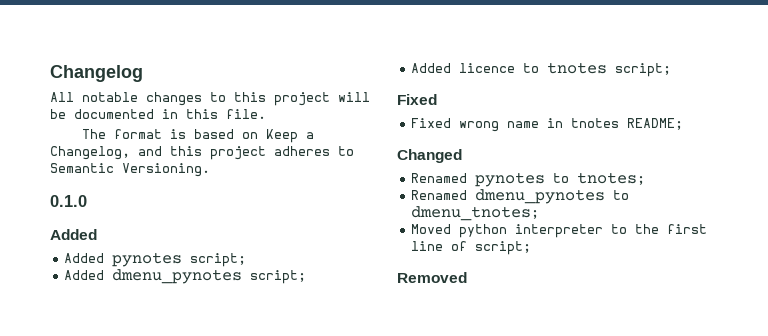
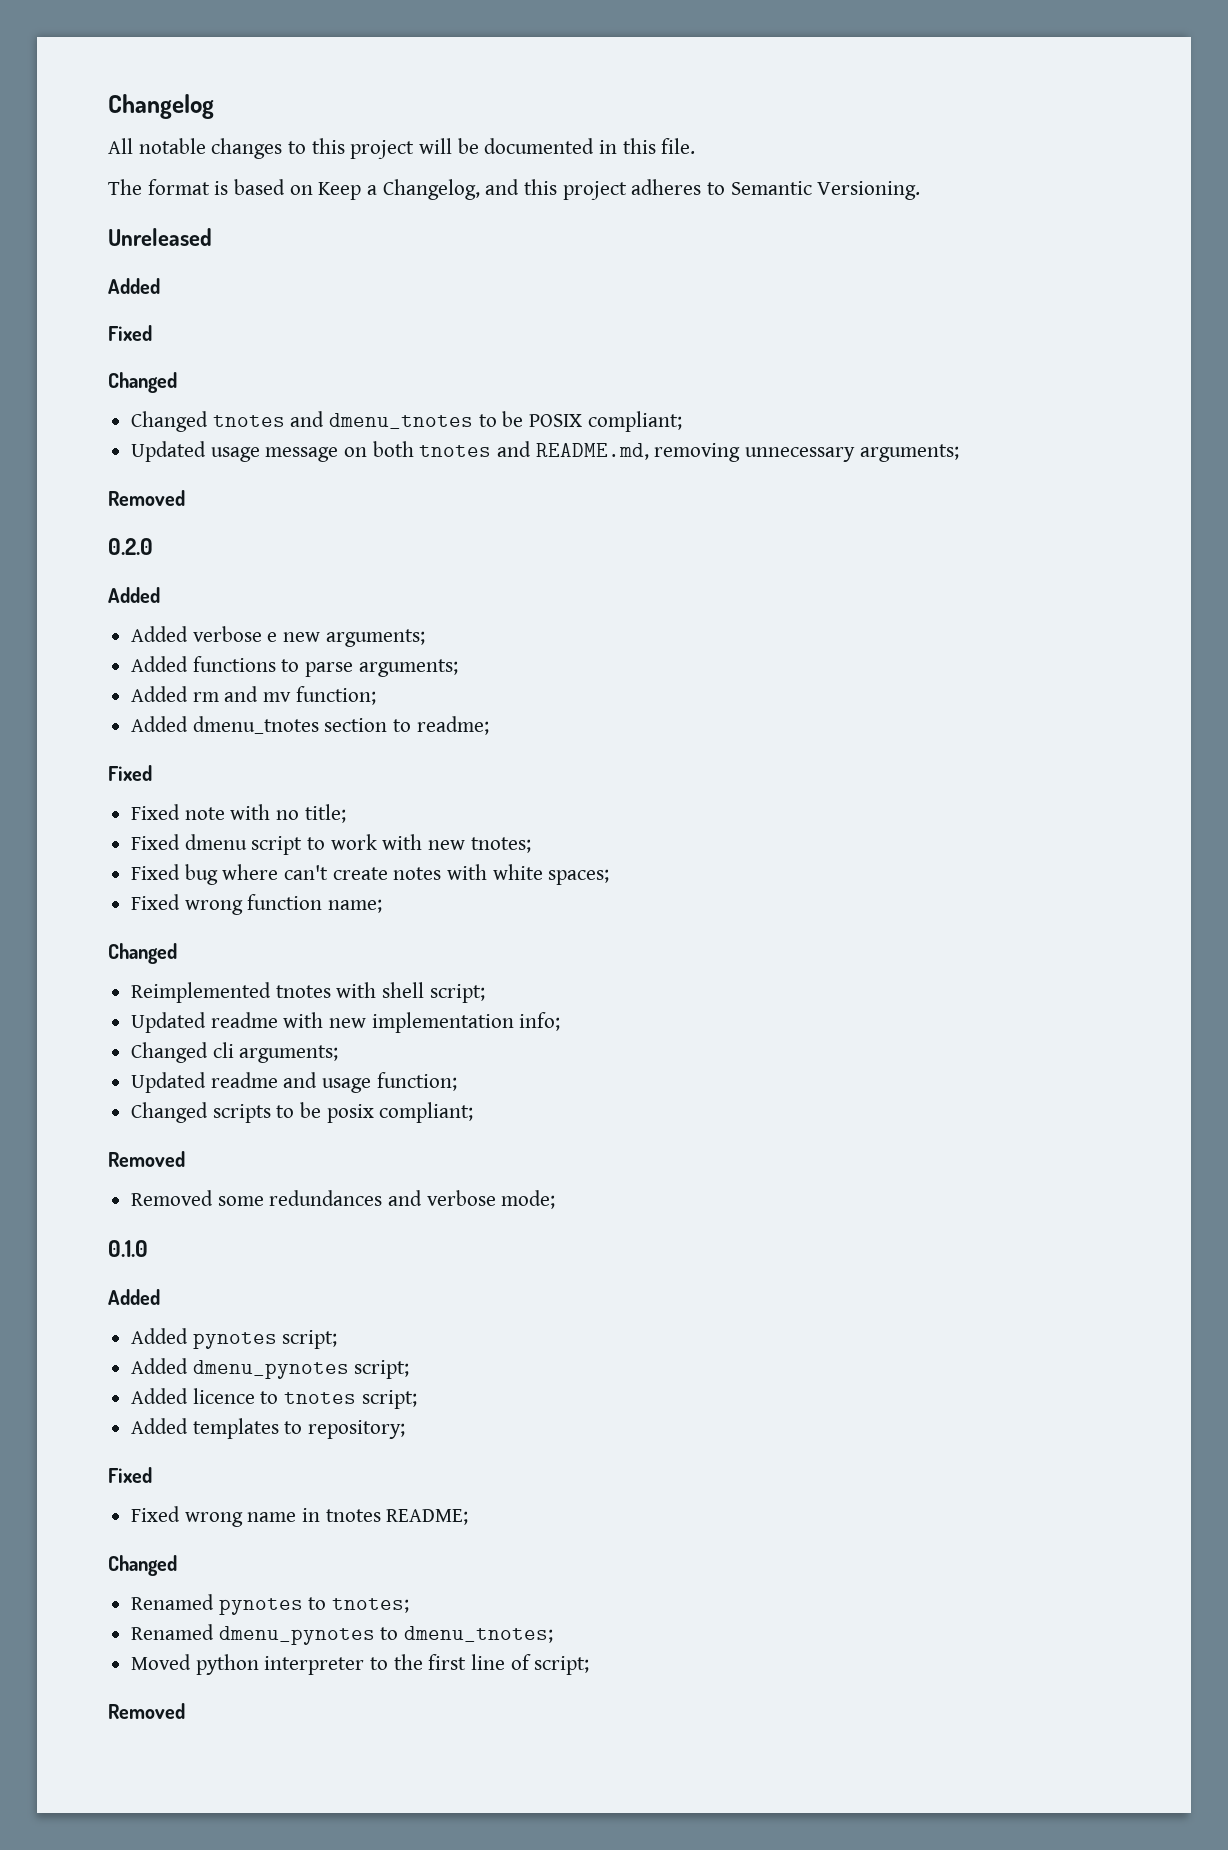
+ Unreleased
+ Added
+ Fixed
+ Changed
+ Changed tnotes and dmenu_tnotes to be POSIX compliant;
+ Updated usage message on both tnotes and README.md, removing unnecessary arguments;
+ Removed
+ 0.2.0
+ Added
+ Added verbose e new arguments;
+ Added functions to parse arguments;
+ Added rm and mv function;
+ Added dmenu_tnotes section to readme;
+ Fixed
+ Fixed note with no title;
+ Fixed dmenu script to work with new tnotes;
+ Fixed bug where can't create notes with white spaces;
+ Fixed wrong function name;
+ Changed
+ Reimplemented tnotes with shell script;
+ Updated readme with new implementation info;
+ Changed cli arguments;
+ Updated readme and usage function;
+ Changed scripts to be posix compliant;
+ Removed
+ Removed some redundances and verbose mode;
+ Added templates to repository;

